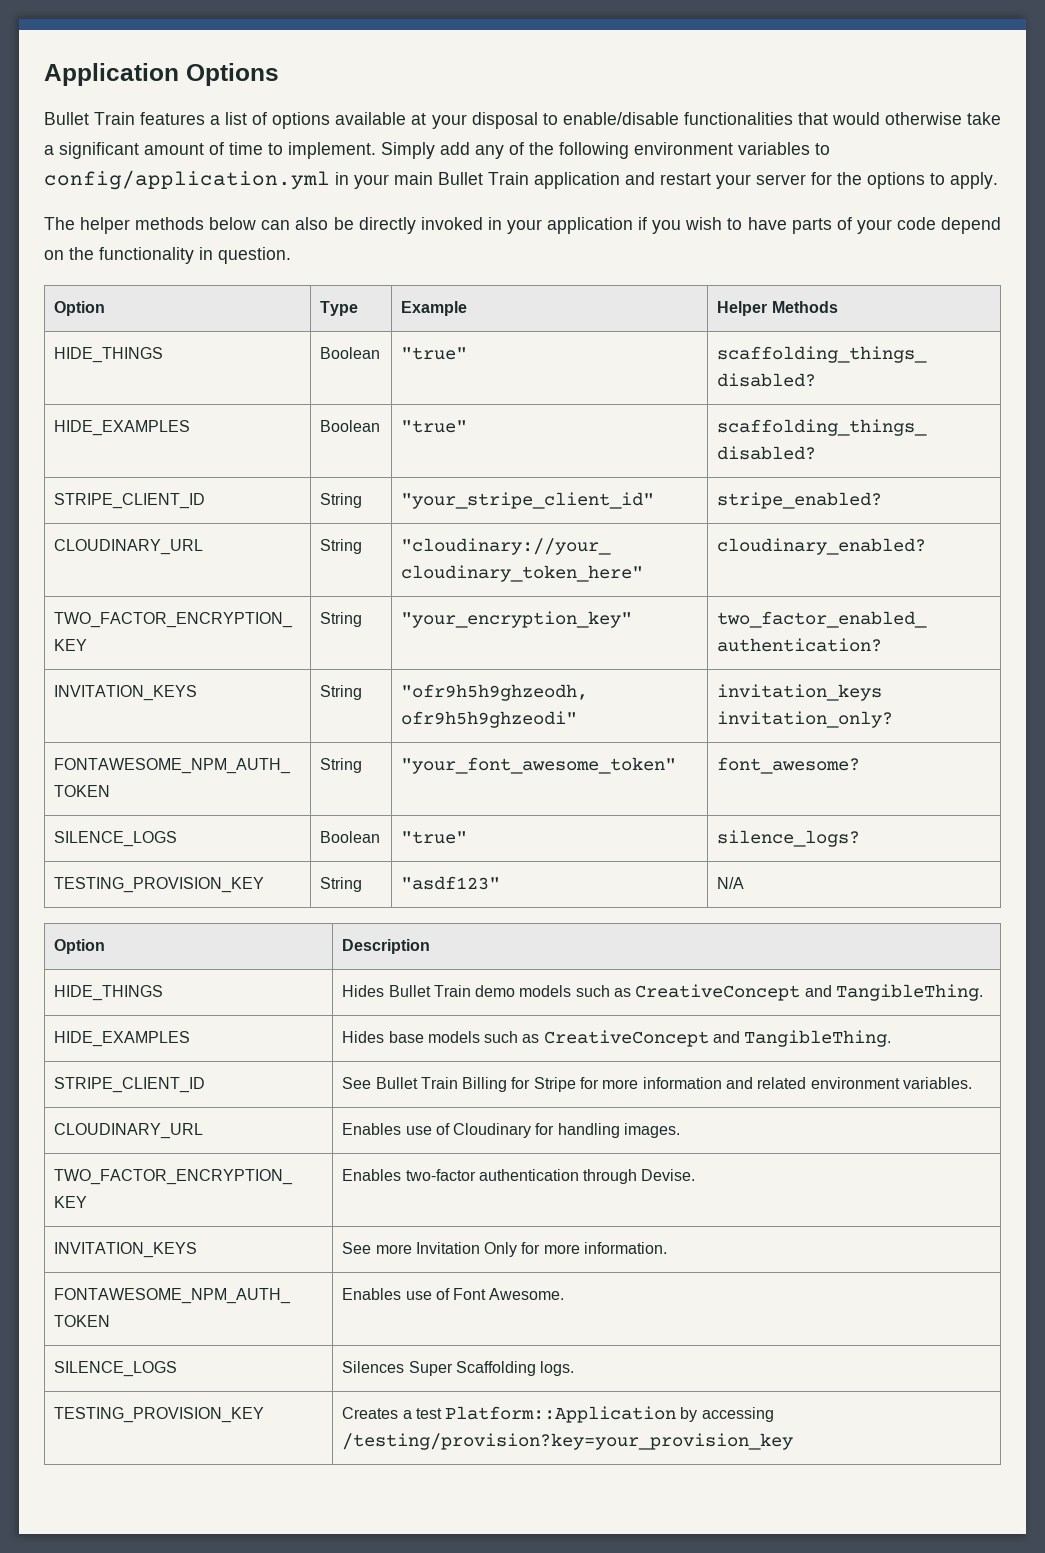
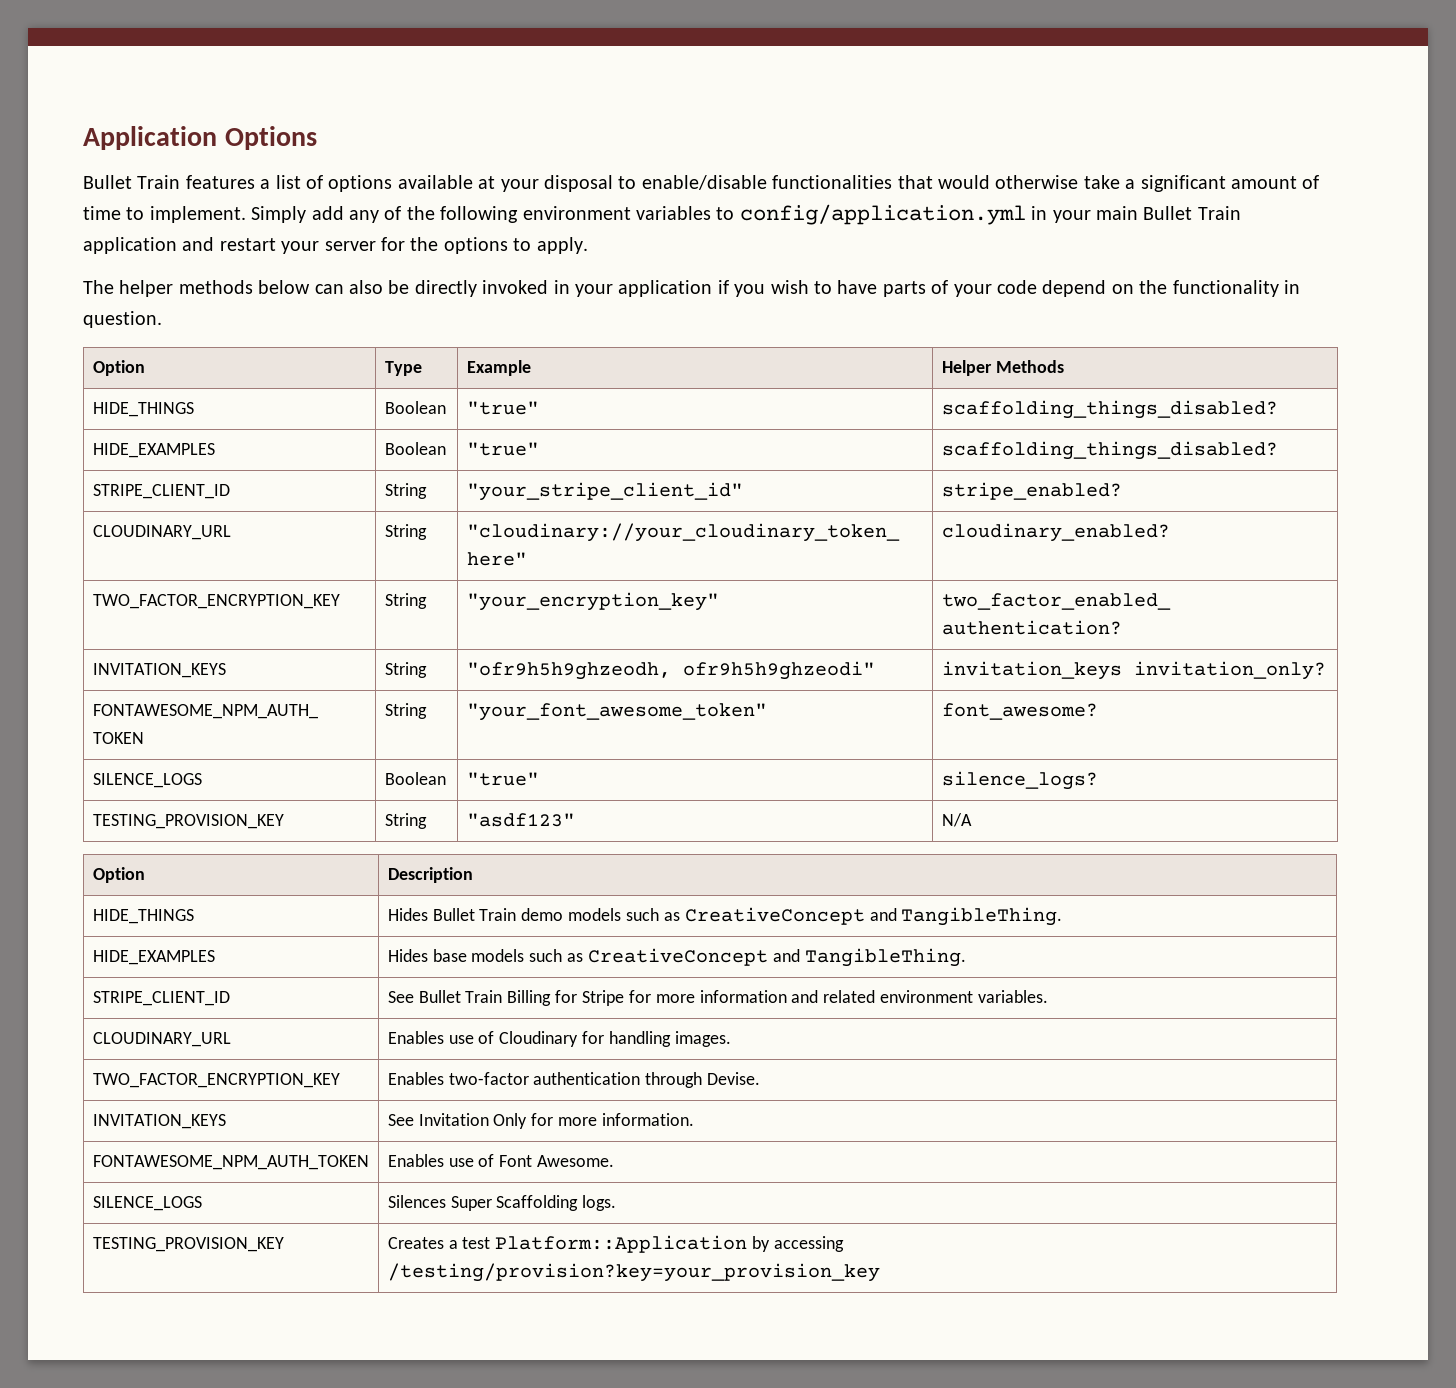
- INVITATION_KEYS | See more Invitation Only for more information.
+ INVITATION_KEYS | See Invitation Only for more information.

